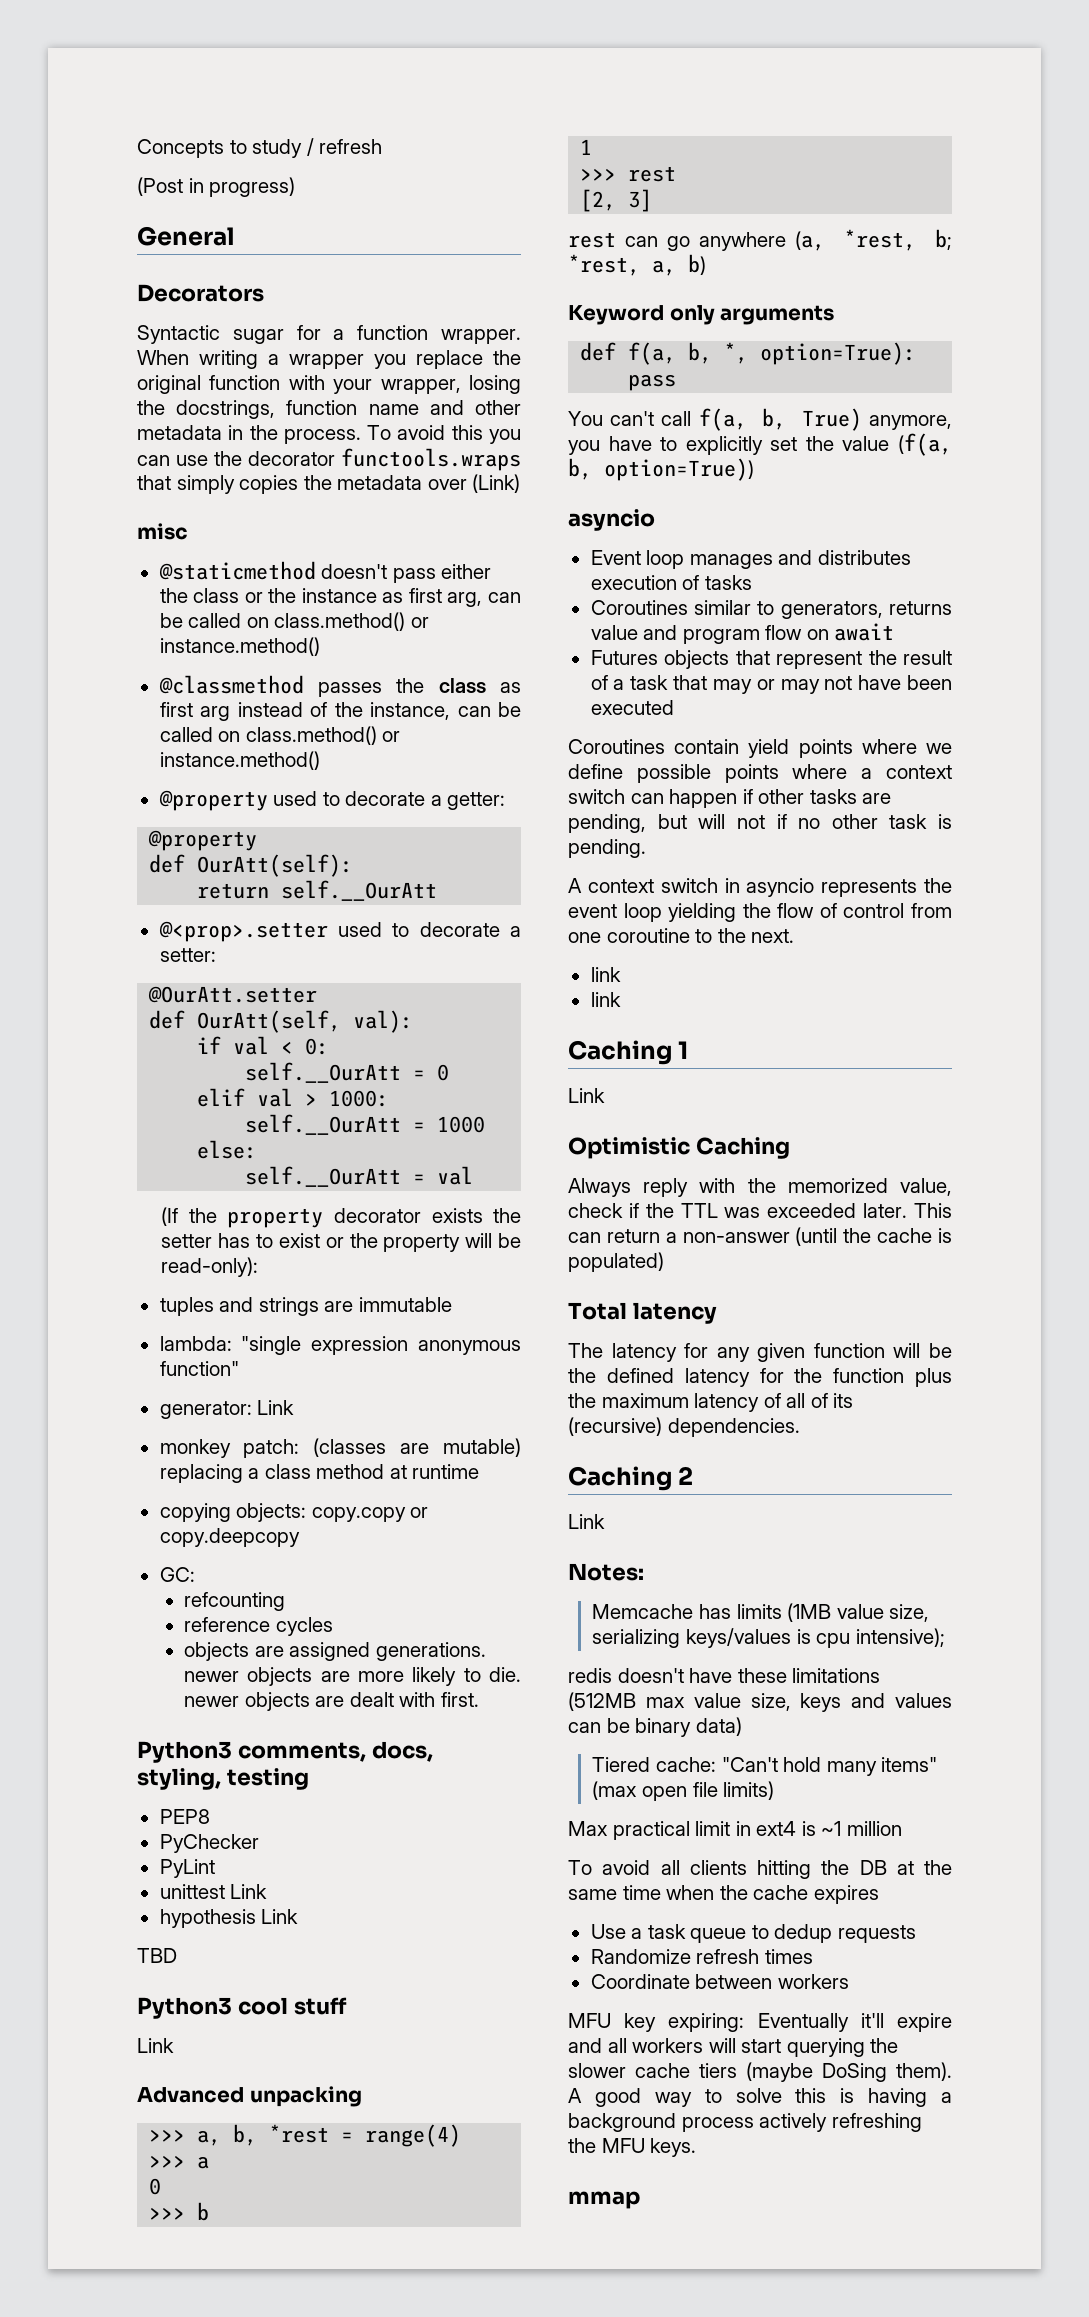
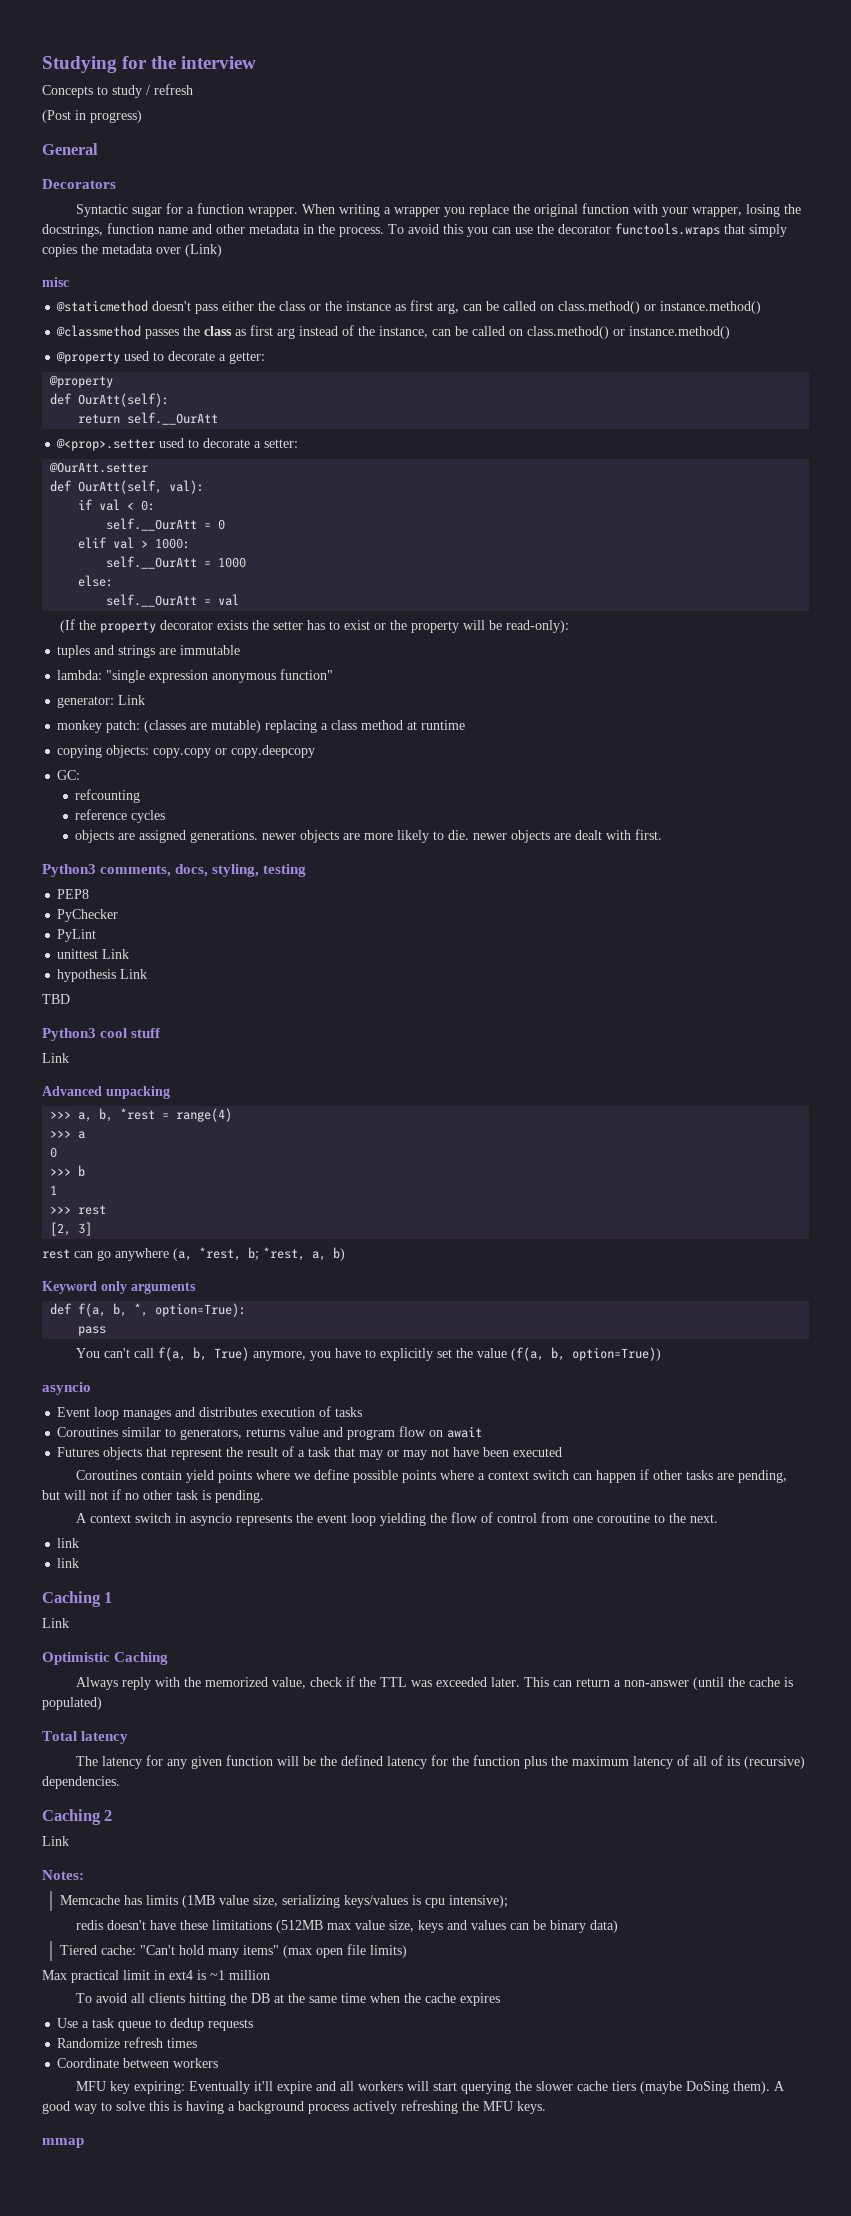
+ Studying for the interview

